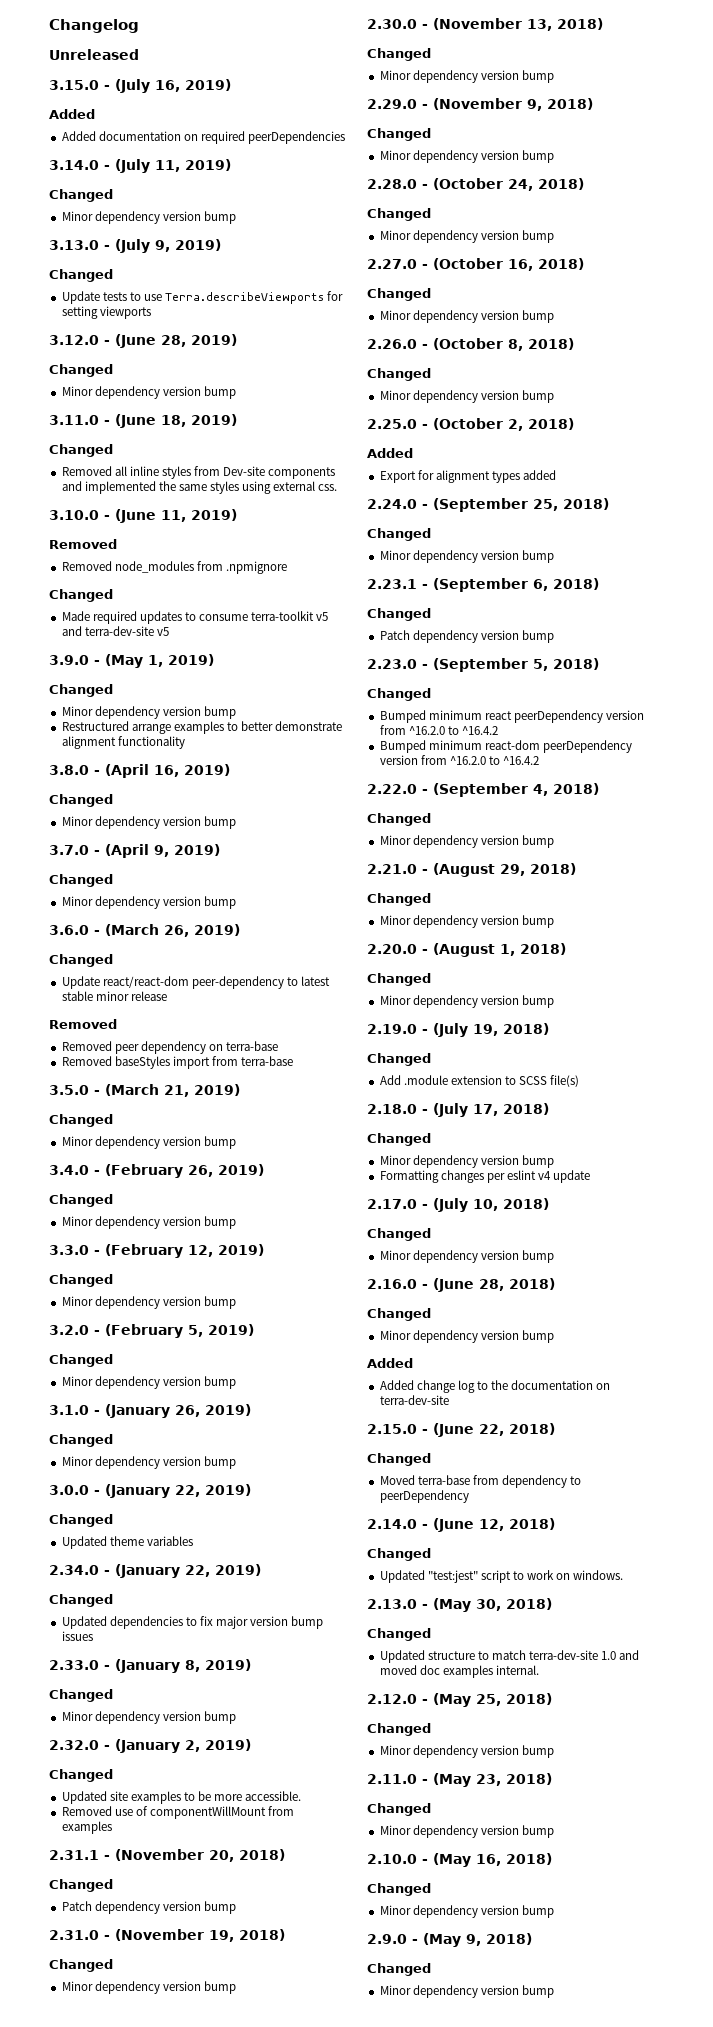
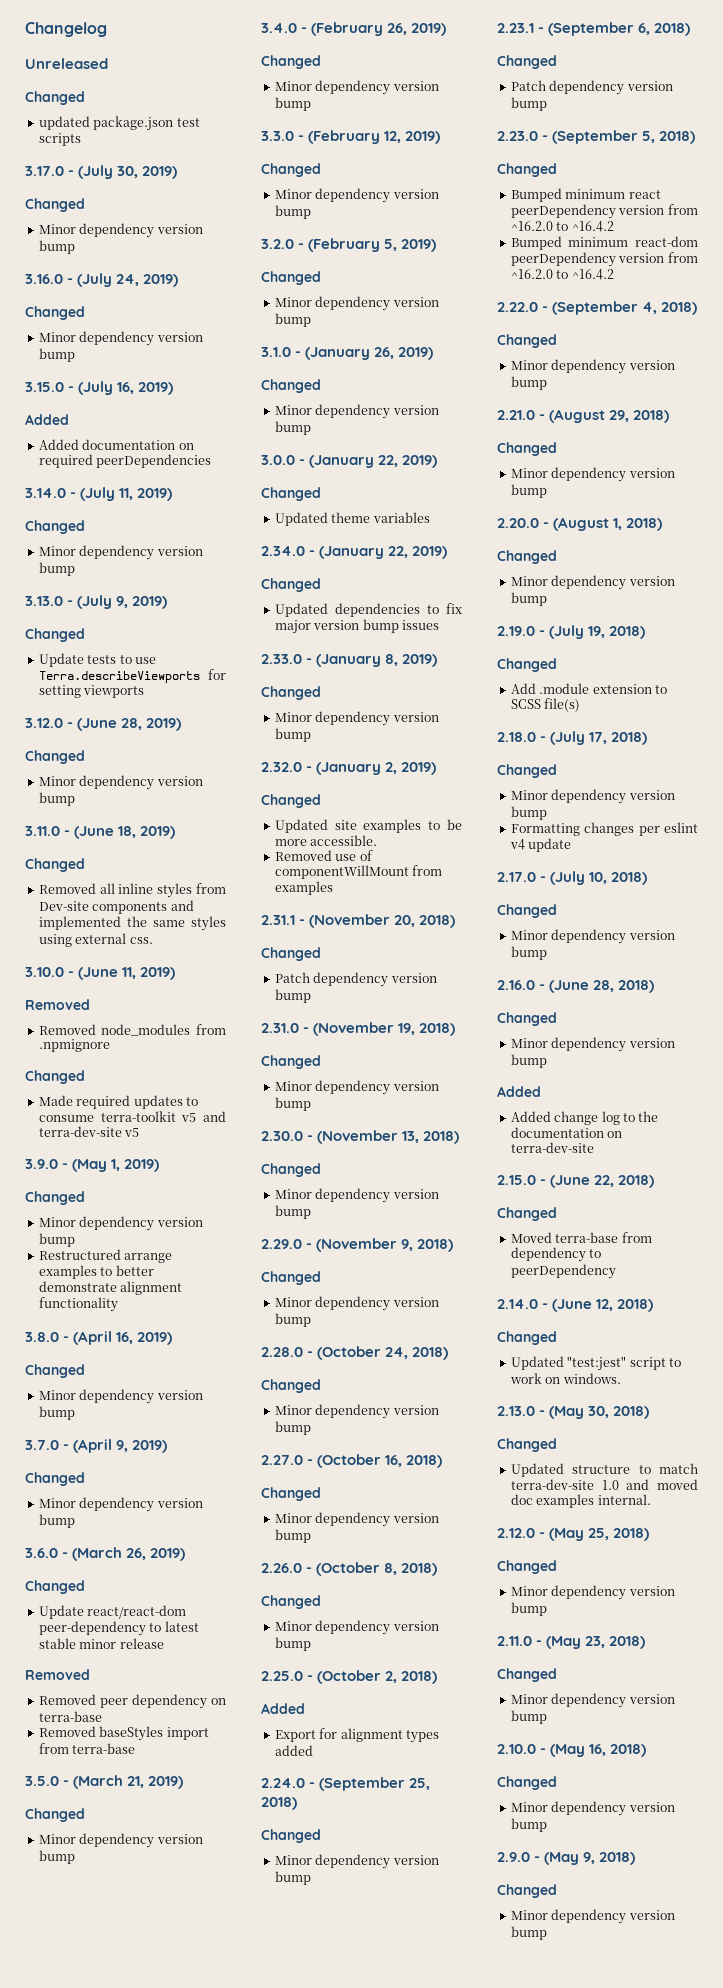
  Unreleased
+ Changed
+ updated package.json test scripts
+ 3.17.0 - (July 30, 2019)
+ Changed
+ Minor dependency version bump
+ 3.16.0 - (July 24, 2019)
+ Changed
+ Minor dependency version bump

